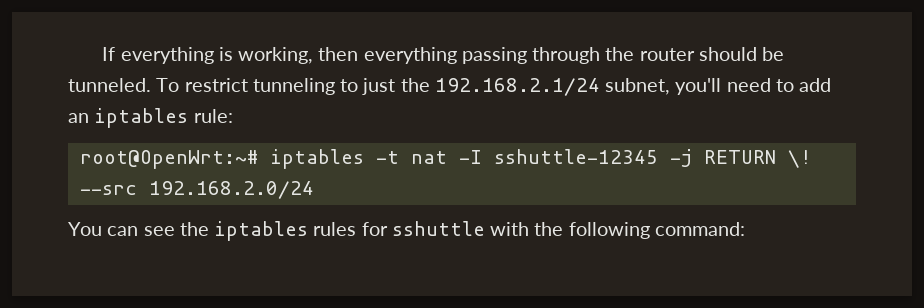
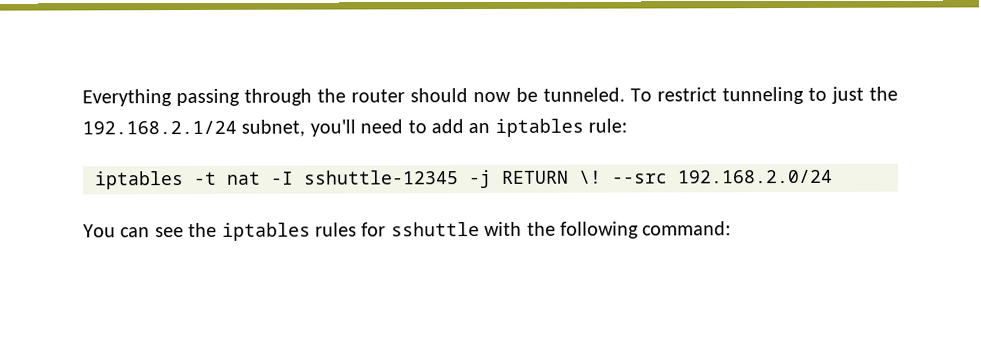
- If everything is working, then everything passing through the router should be tunneled.
+ Everything passing through the router should now be tunneled.
- root@OpenWrt:~# iptables -t nat -I sshuttle-12345 -j RETURN \!
+ iptables -t nat -I sshuttle-12345 -j RETURN \!

